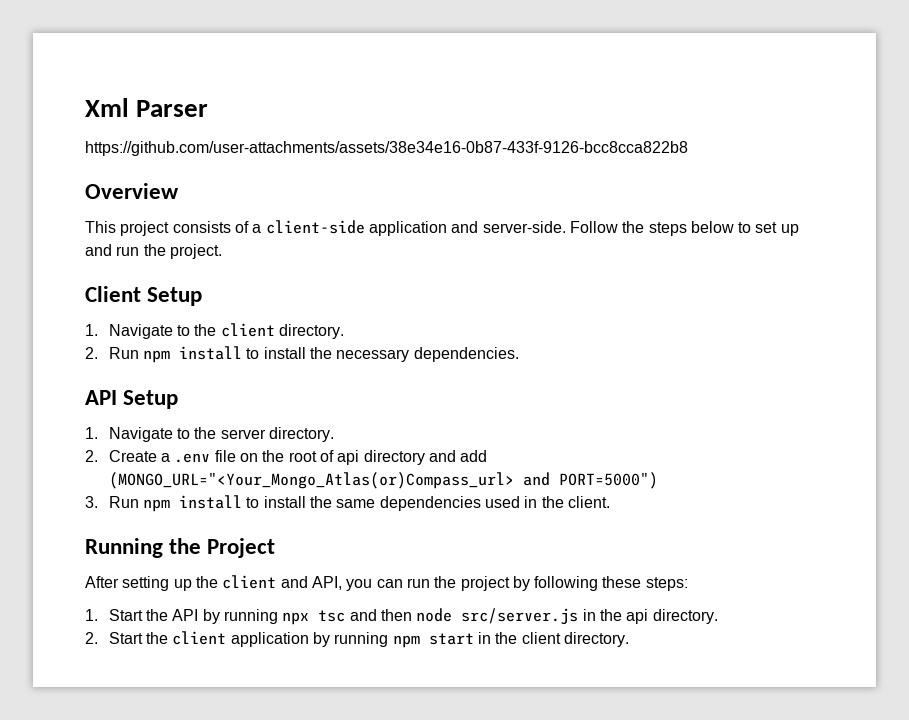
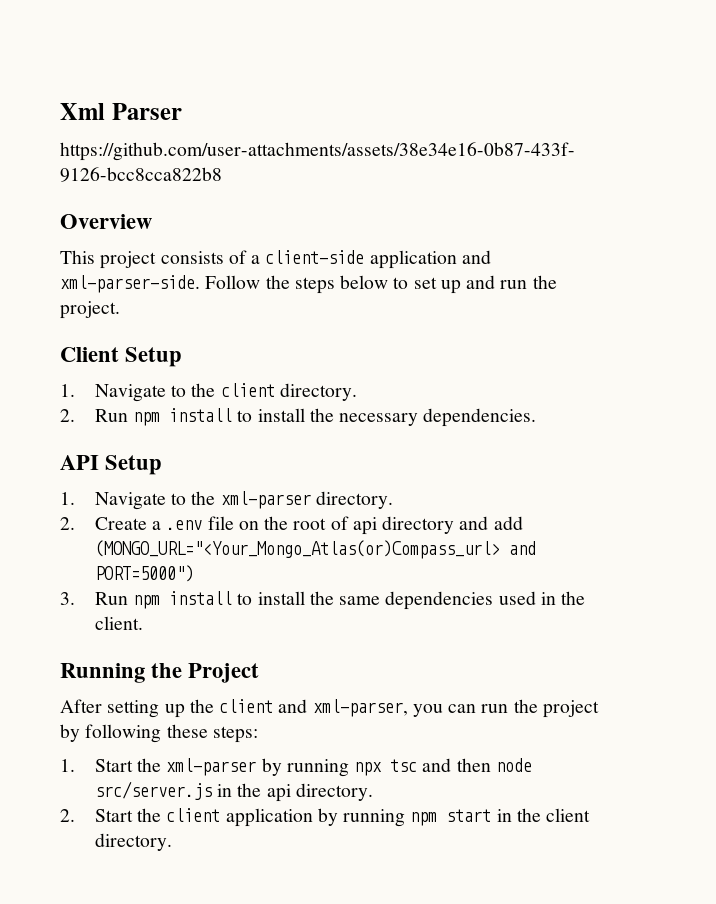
- This project consists of a client-side application and server-side.
+ This project consists of a client-side application and xml-parser-side.
- 1. Navigate to the server directory.
+ 1. Navigate to the xml-parser directory.
- After setting up the client and API, you can run the project by following these steps:
+ After setting up the client and xml-parser, you can run the project by following these steps:
- 1. Start the API by running npx tsc and then node src/server.js in the api directory.
+ 1. Start the xml-parser by running npx tsc and then node src/server.js in the api directory.

